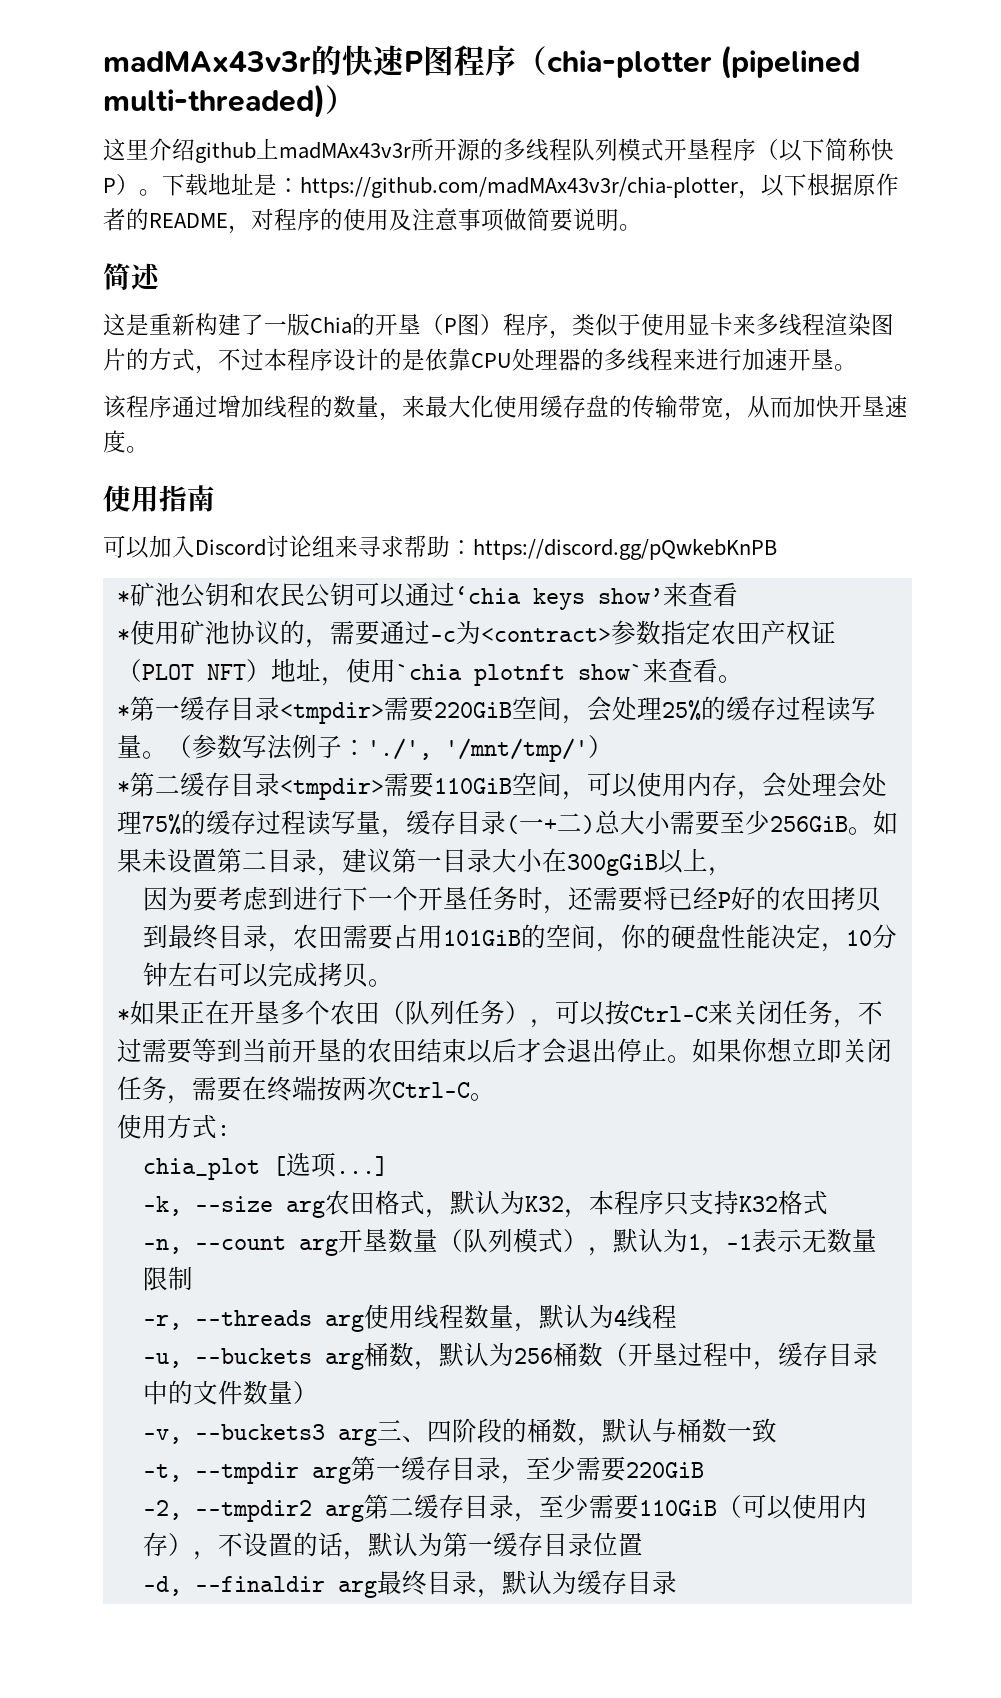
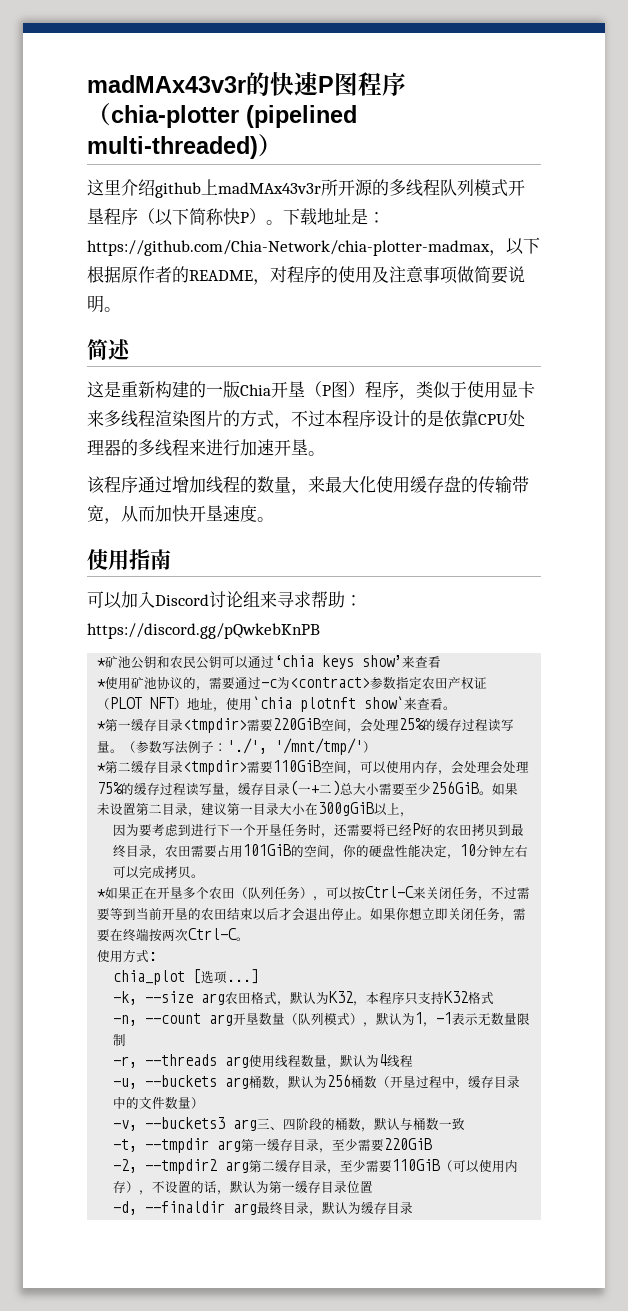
- 下载地址是：https://github.com/madMAx43v3r/chia-plotter，以下根据原作者的README，对程序的使用及注意事项做简要说明。
+ 下载地址是：https://github.com/Chia-Network/chia-plotter-madmax，以下根据原作者的README，对程序的使用及注意事项做简要说明。
- 这是重新构建了一版Chia的开垦（P图）程序，类似于使用显卡来多线程渲染图片的方式，不过本程序设计的是依靠CPU处理器的多线程来进行加速开垦。
+ 这是重新构建的一版Chia开垦（P图）程序，类似于使用显卡来多线程渲染图片的方式，不过本程序设计的是依靠CPU处理器的多线程来进行加速开垦。

